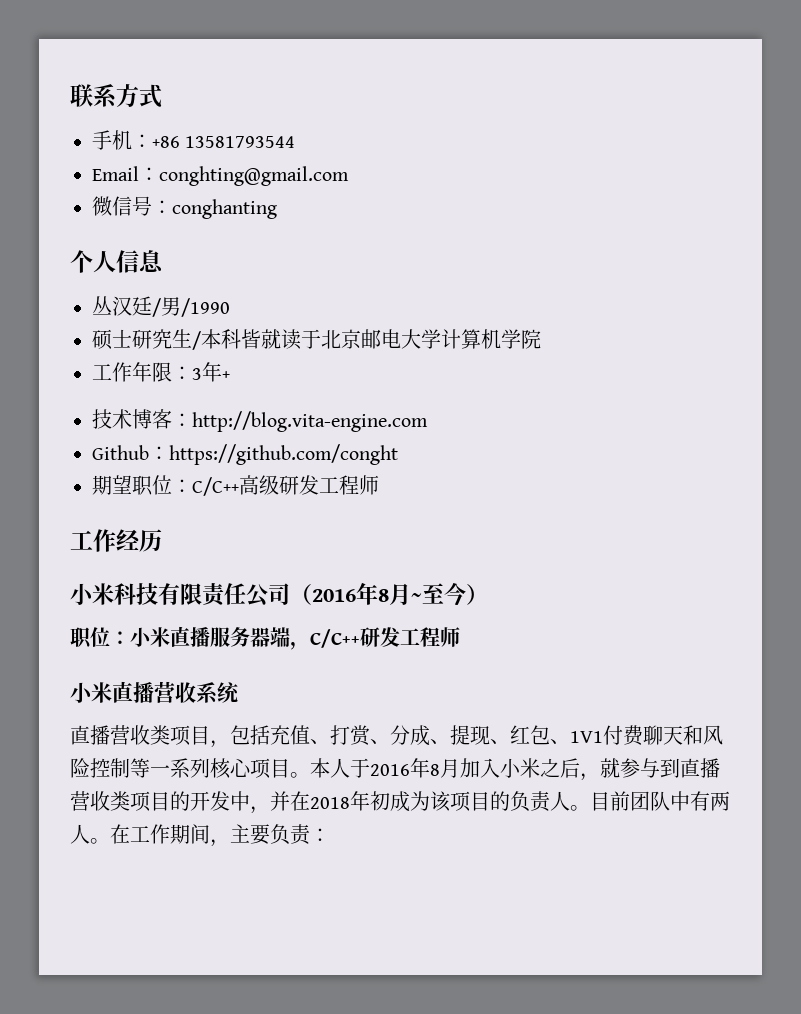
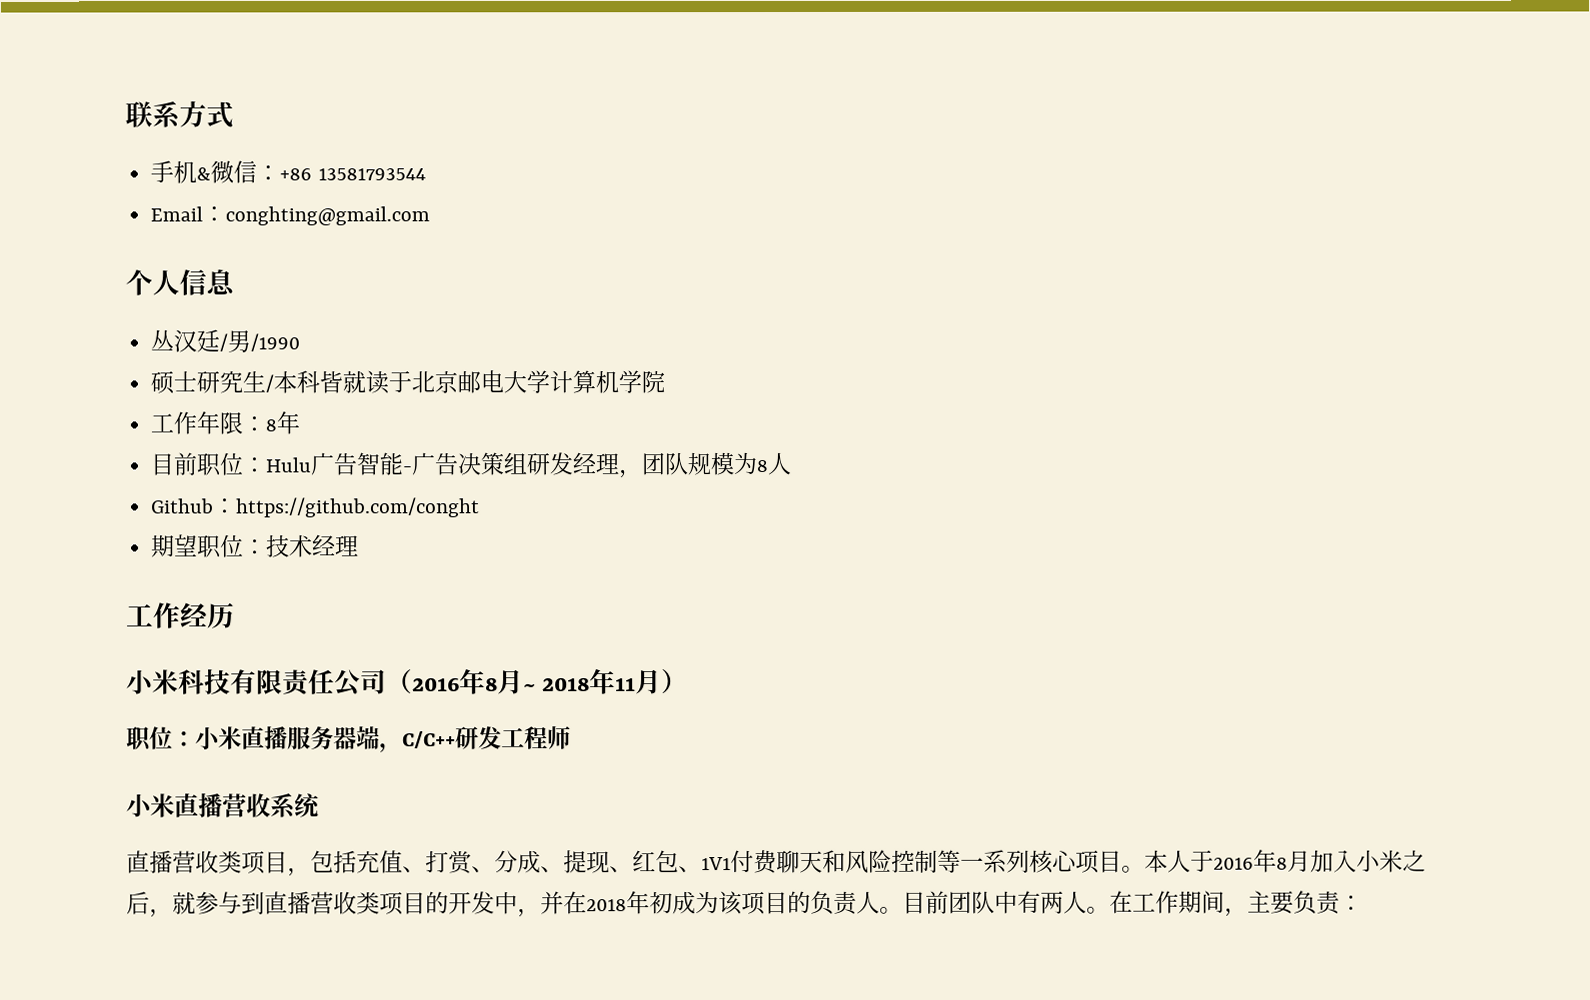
- 手机：+86 13581793544
+ 手机&微信：+86 13581793544
- 微信号：conghanting
- 工作年限：3年+
- 技术博客：http://blog.vita-engine.com
+ 工作年限：8年
+ 目前职位：Hulu广告智能-广告决策组研发经理，团队规模为8人
- 期望职位：C/C++高级研发工程师
+ 期望职位：技术经理
- 小米科技有限责任公司（2016年8月~至今）
+ 小米科技有限责任公司（2016年8月~ 2018年11月）

